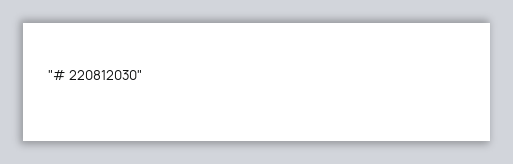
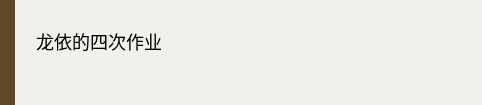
- "# 220812030"
+ 龙依的四次作业

